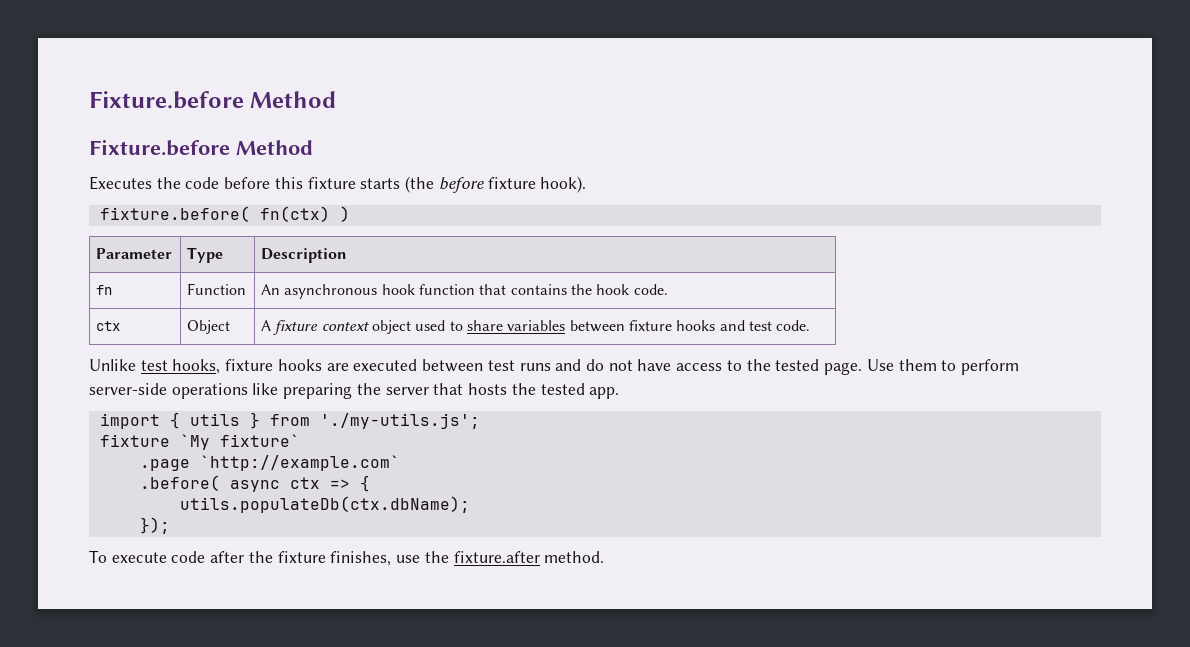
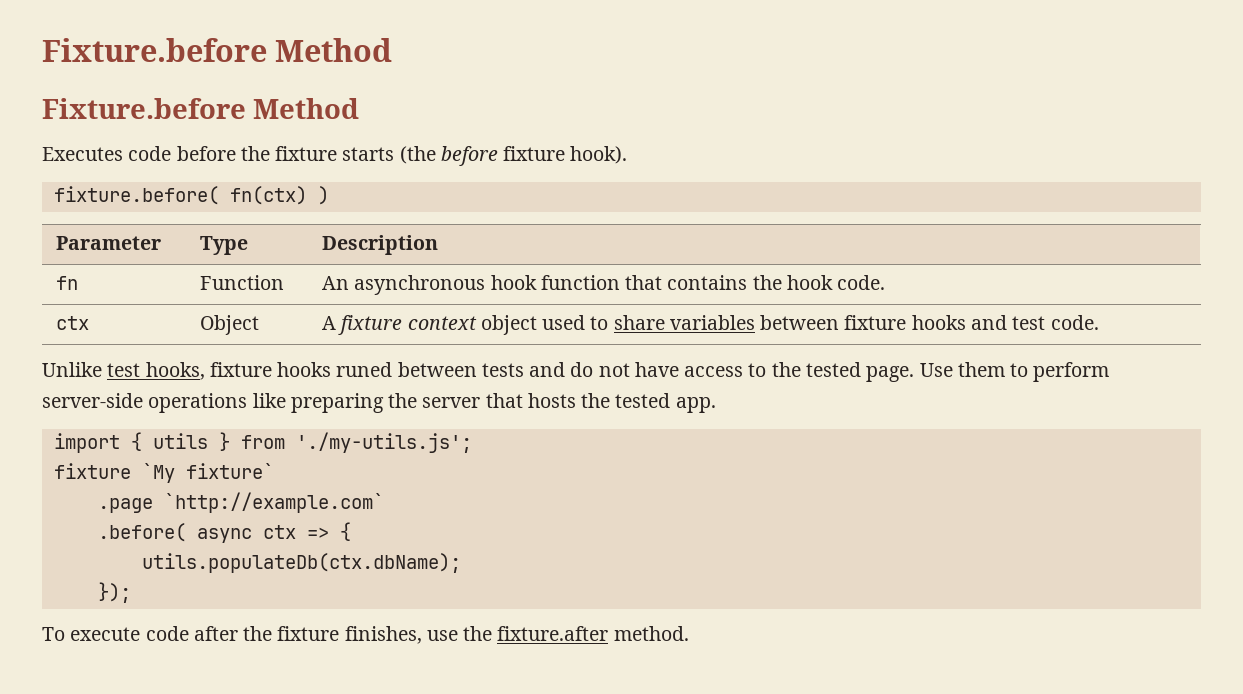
- Executes the code before this fixture starts (the before fixture hook).
+ Executes code before the fixture starts (the before fixture hook).
- Unlike test hooks, fixture hooks are executed between test runs and do not have access to the tested page.
+ Unlike test hooks, fixture hooks runed between tests and do not have access to the tested page.

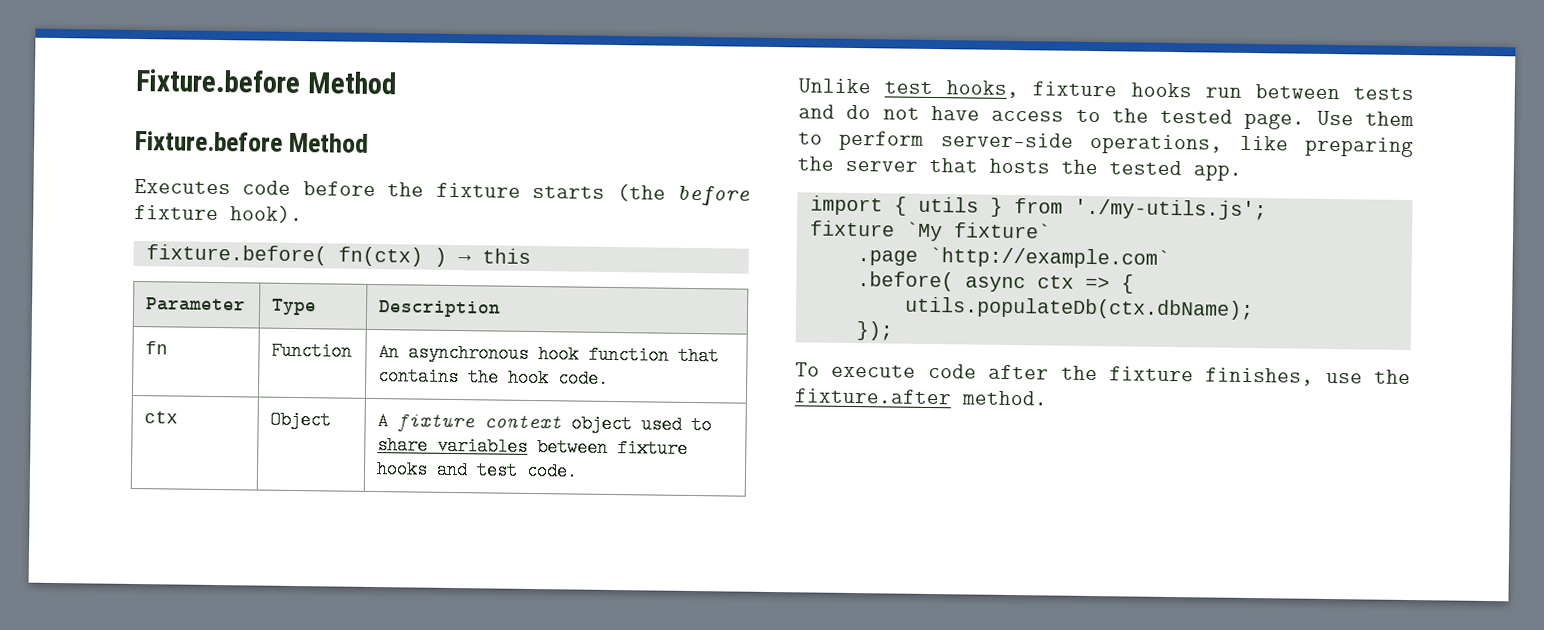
- fixture.before( fn(ctx) )
+ fixture.before( fn(ctx) ) → this
- Unlike test hooks, fixture hooks runed between tests and do not have access to the tested page.
+ Unlike test hooks, fixture hooks run between tests and do not have access to the tested page.
- Use them to perform server-side operations like preparing the server that hosts the tested app.
+ Use them to perform server-side operations, like preparing the server that hosts the tested app.

